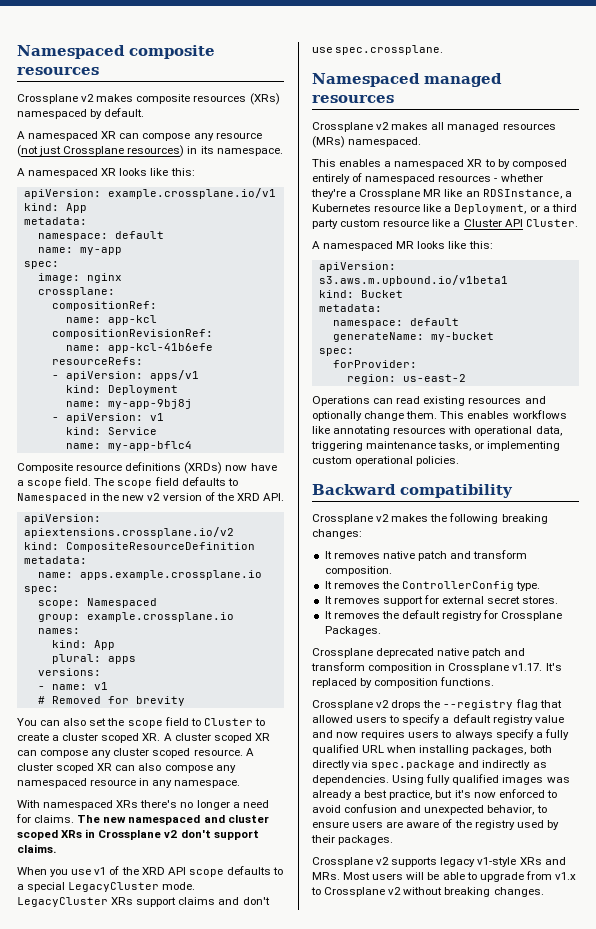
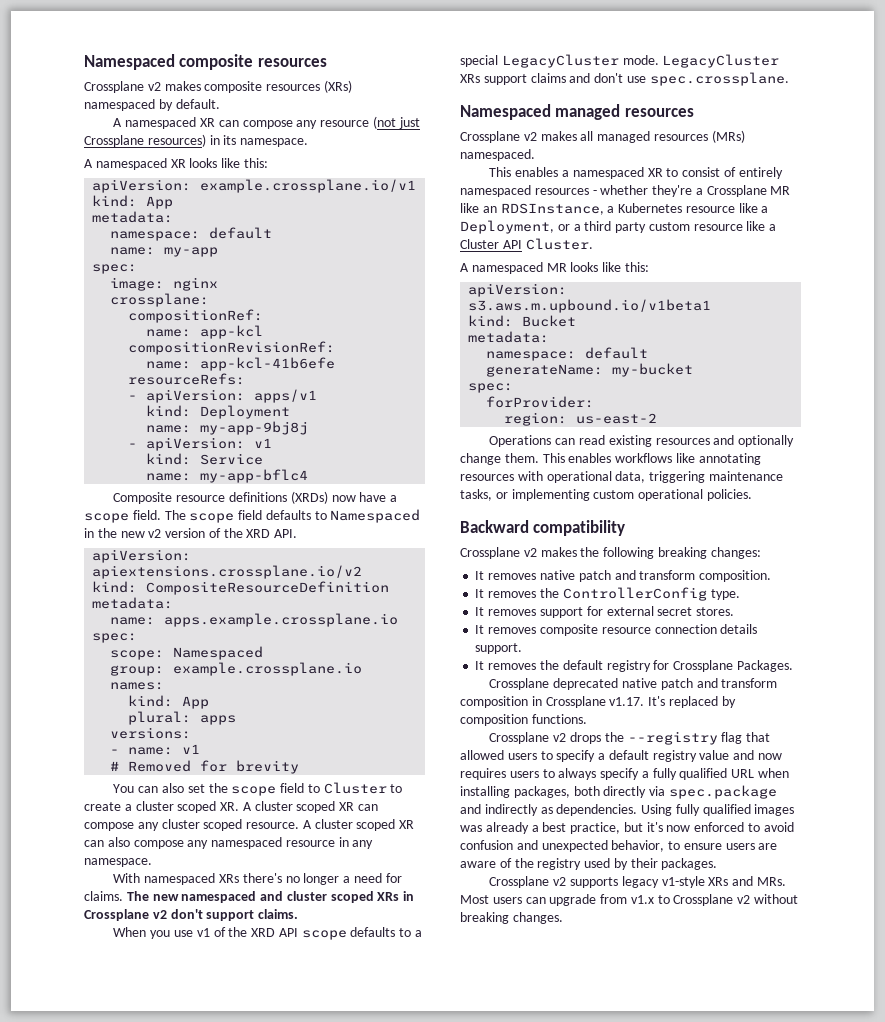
- This enables a namespaced XR to by composed entirely of namespaced resources - whether they're a Crossplane MR like an RDSInstance, a Kubernetes resource like a Deployment, or a third party custom resource like a Cluster API Cluster.
+ This enables a namespaced XR to consist of entirely namespaced resources - whether they're a Crossplane MR like an RDSInstance, a Kubernetes resource like a Deployment, or a third party custom resource like a Cluster API Cluster.
+ It removes composite resource connection details support.
- Crossplane v2 supports legacy v1-style XRs and MRs. Most users will be able to upgrade from v1.x to Crossplane v2 without breaking changes.
+ Crossplane v2 supports legacy v1-style XRs and MRs. Most users can upgrade from v1.x to Crossplane v2 without breaking changes.

